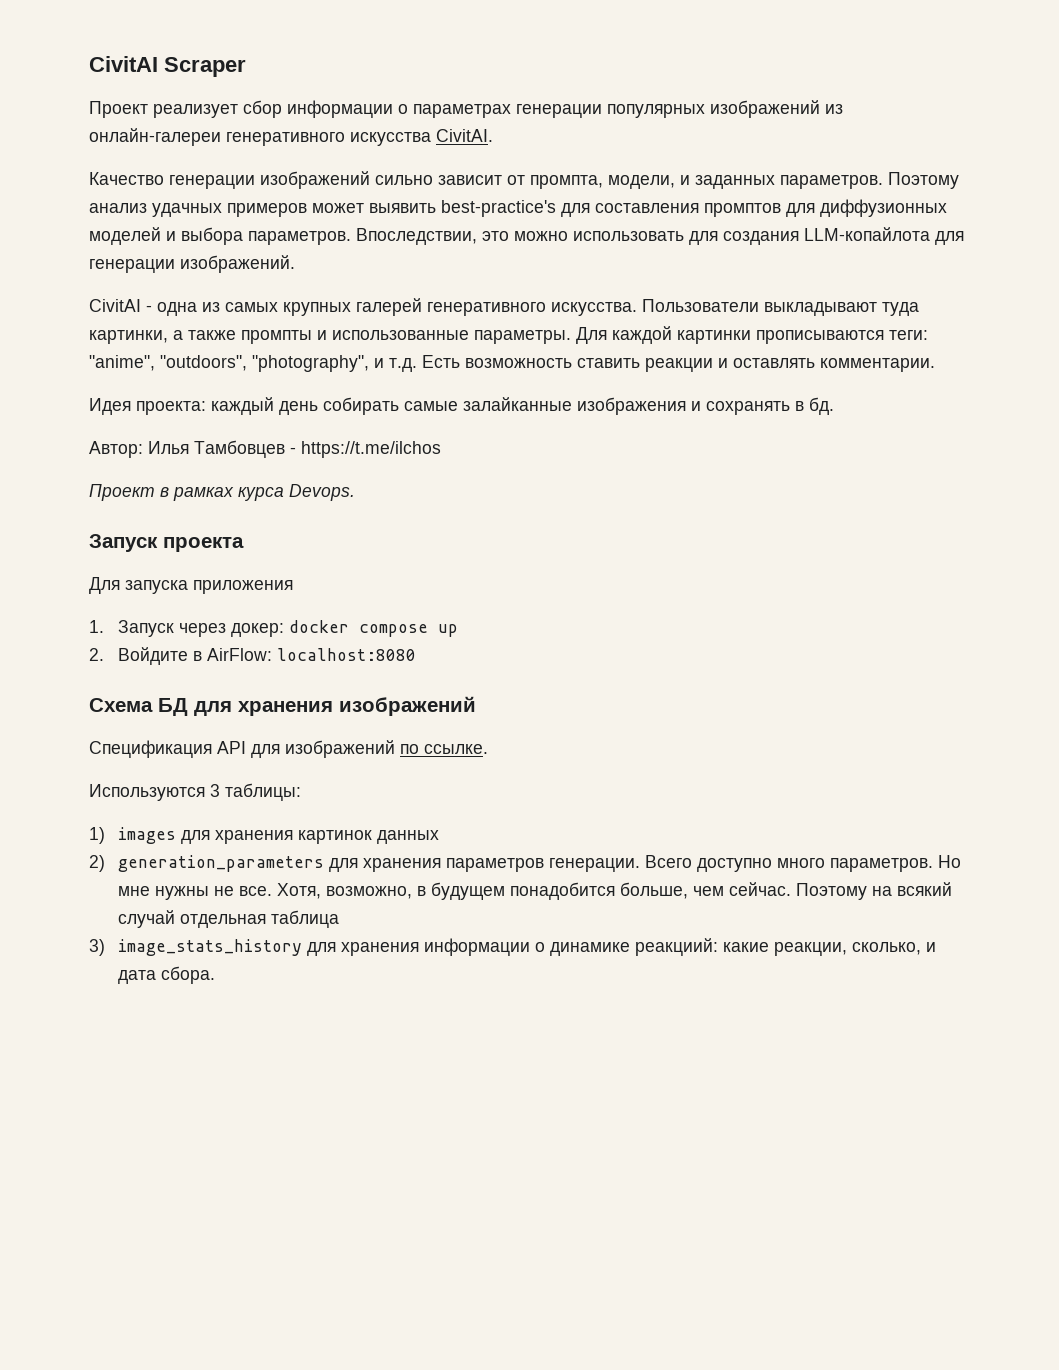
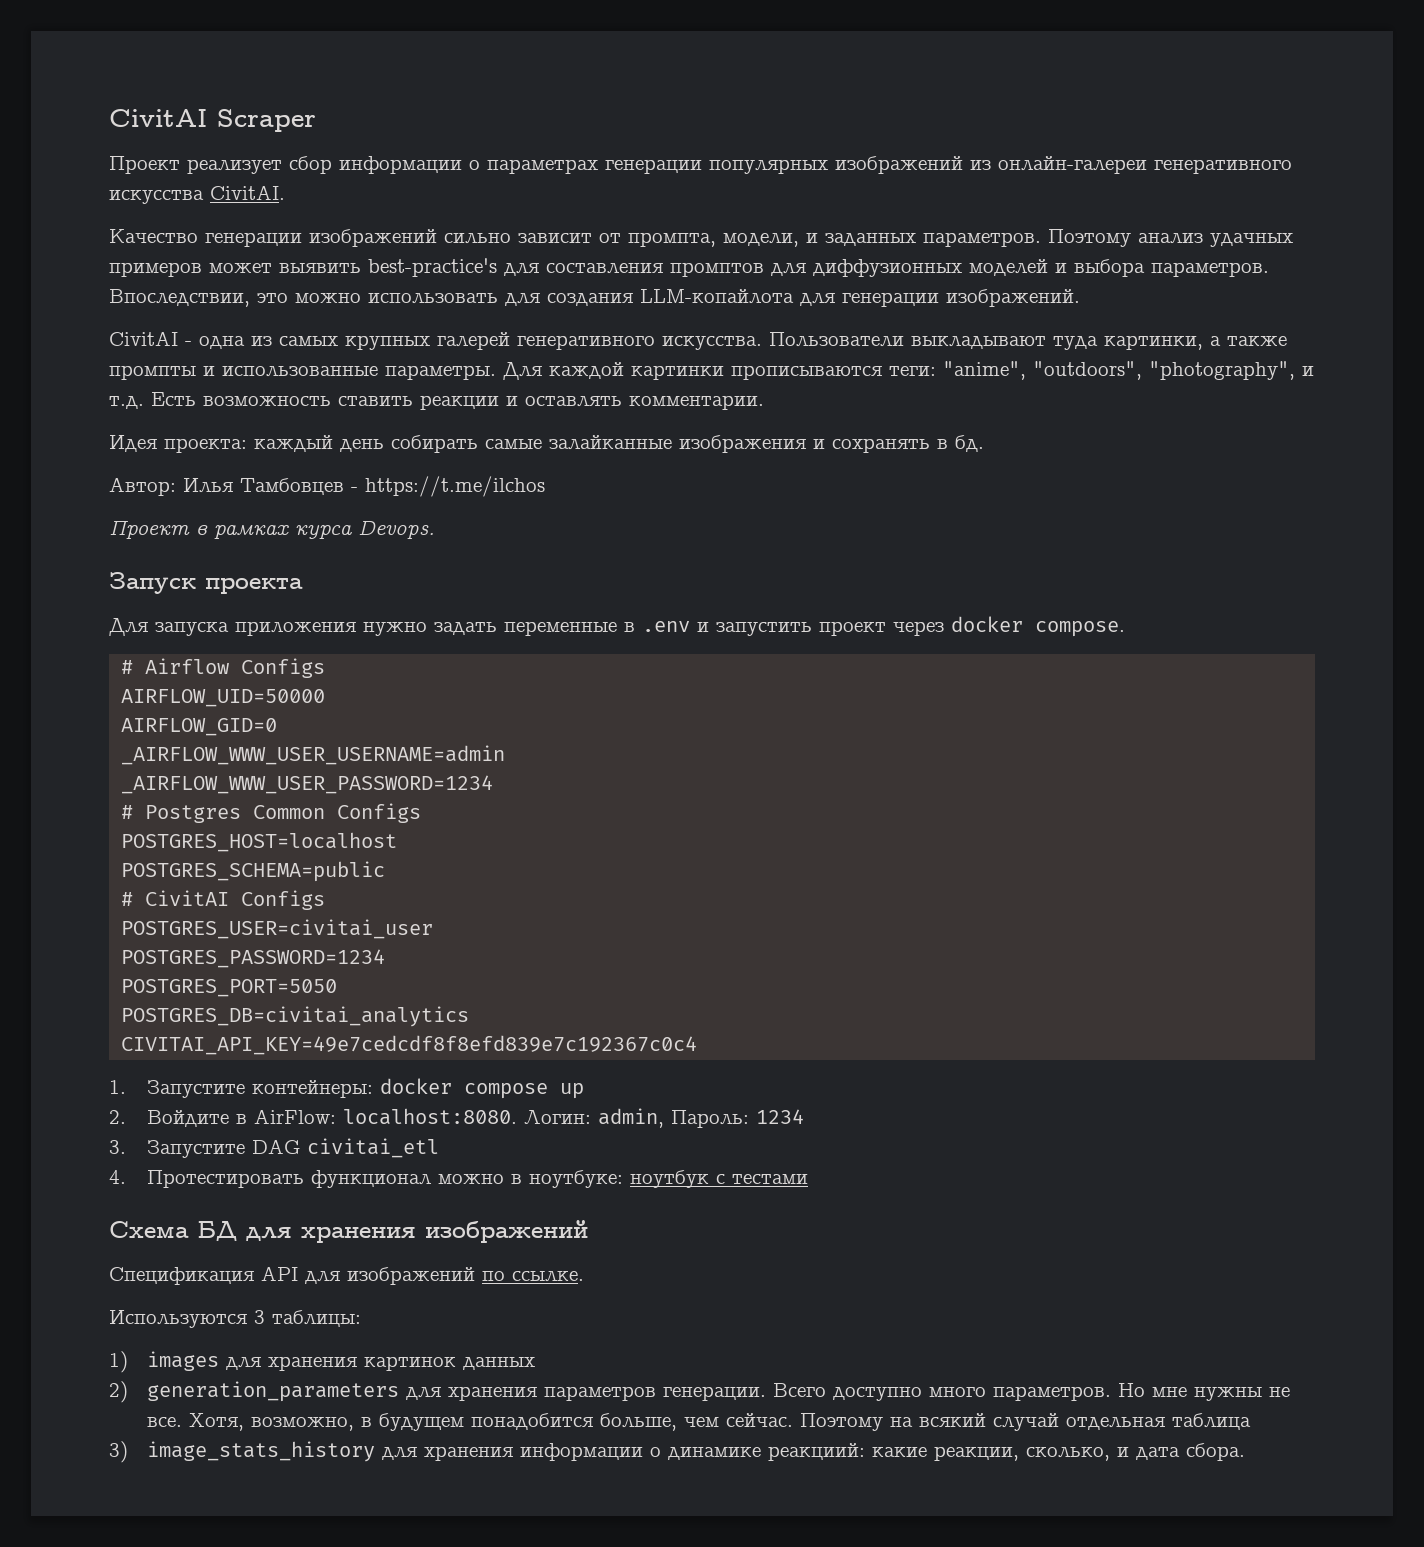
- Для запуска приложения
- 1. Запуск через докер: docker compose up
+ Для запуска приложения нужно задать переменные в .env и запустить проект через docker compose.
+ # Airflow Configs
+ AIRFLOW_UID=50000
+ AIRFLOW_GID=0
+ _AIRFLOW_WWW_USER_USERNAME=admin
+ _AIRFLOW_WWW_USER_PASSWORD=1234
+ # Postgres Common Configs
+ POSTGRES_HOST=localhost
+ POSTGRES_SCHEMA=public
+ # CivitAI Configs
+ POSTGRES_USER=civitai_user
+ POSTGRES_PASSWORD=1234
+ POSTGRES_PORT=5050
+ POSTGRES_DB=civitai_analytics
+ CIVITAI_API_KEY=49e7cedcdf8f8efd839e7c192367c0c4
+ 1. Запустите контейнеры: docker compose up
- 2. Войдите в AirFlow: localhost:8080
+ 2. Войдите в AirFlow: localhost:8080. Логин: admin, Пароль: 1234
+ 3. Запустите DAG civitai_etl
+ 4. Протестировать функционал можно в ноутбуке: ноутбук с тестами

